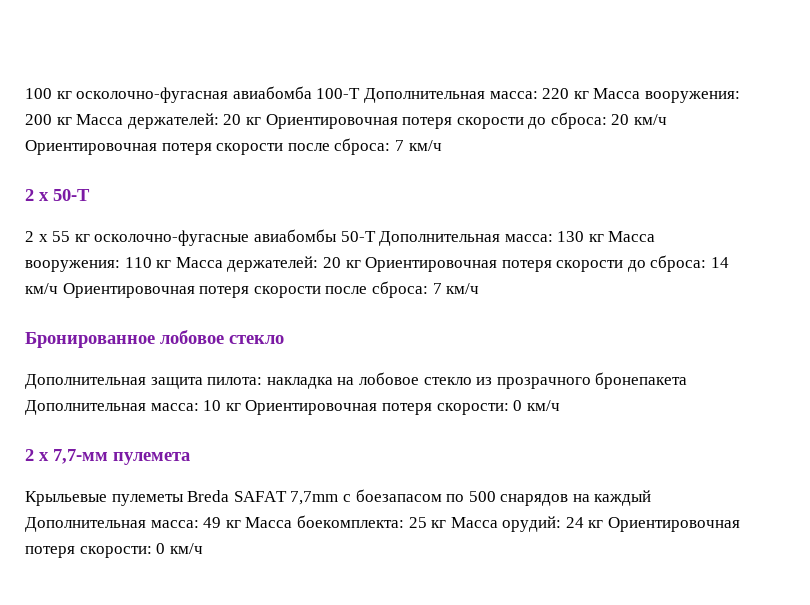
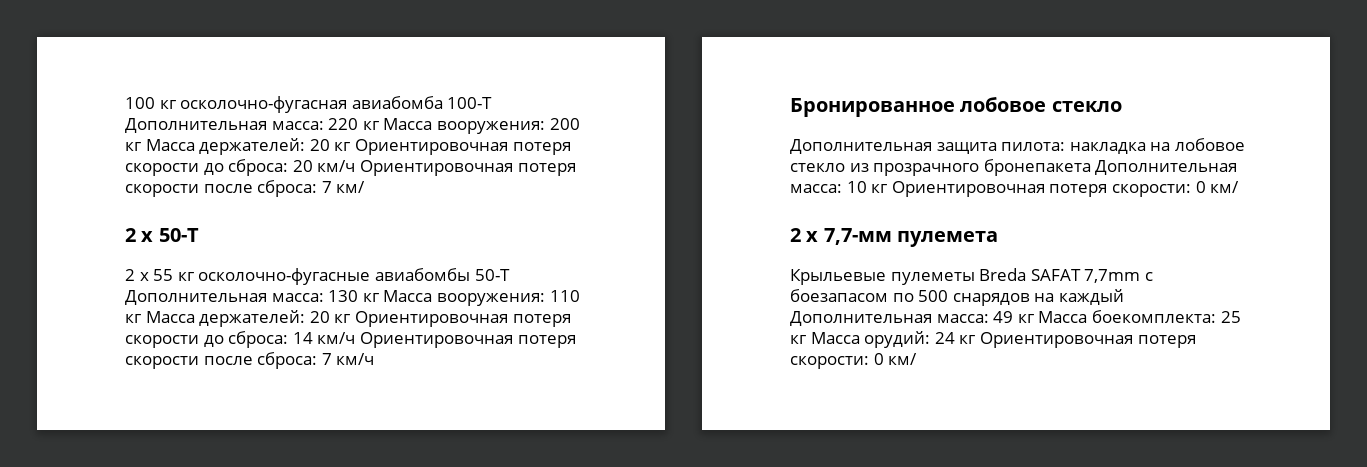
- 100 кг осколочно-фугасная авиабомба 100-T Дополнительная масса: 220 кг Масса вооружения: 200 кг Масса держателей: 20 кг Ориентировочная потеря скорости до сброса: 20 км/ч Ориентировочная потеря скорости после сброса: 7 км/ч
+ 100 кг осколочно-фугасная авиабомба 100-T Дополнительная масса: 220 кг Масса вооружения: 200 кг Масса держателей: 20 кг Ориентировочная потеря скорости до сброса: 20 км/ч Ориентировочная потеря скорости после сброса: 7 км/
- Дополнительная защита пилота: накладка на лобовое стекло из прозрачного бронепакета Дополнительная масса: 10 кг Ориентировочная потеря скорости: 0 км/ч
+ Дополнительная защита пилота: накладка на лобовое стекло из прозрачного бронепакета Дополнительная масса: 10 кг Ориентировочная потеря скорости: 0 км/
- Крыльевые пулеметы Breda SAFAT 7,7mm с боезапасом по 500 снарядов на каждый Дополнительная масса: 49 кг Масса боекомплекта: 25 кг Масса орудий: 24 кг Ориентировочная потеря скорости: 0 км/ч
+ Крыльевые пулеметы Breda SAFAT 7,7mm с боезапасом по 500 снарядов на каждый Дополнительная масса: 49 кг Масса боекомплекта: 25 кг Масса орудий: 24 кг Ориентировочная потеря скорости: 0 км/

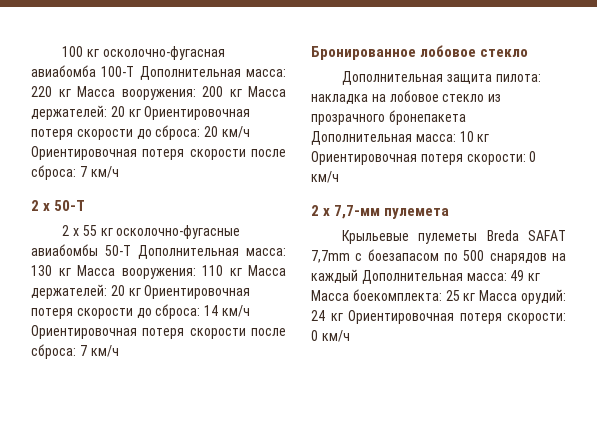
- 100 кг осколочно-фугасная авиабомба 100-T Дополнительная масса: 220 кг Масса вооружения: 200 кг Масса держателей: 20 кг Ориентировочная потеря скорости до сброса: 20 км/ч Ориентировочная потеря скорости после сброса: 7 км/
+ 100 кг осколочно-фугасная авиабомба 100-T Дополнительная масса: 220 кг Масса вооружения: 200 кг Масса держателей: 20 кг Ориентировочная потеря скорости до сброса: 20 км/ч Ориентировочная потеря скорости после сброса: 7 км/ч
- Дополнительная защита пилота: накладка на лобовое стекло из прозрачного бронепакета Дополнительная масса: 10 кг Ориентировочная потеря скорости: 0 км/
+ Дополнительная защита пилота: накладка на лобовое стекло из прозрачного бронепакета Дополнительная масса: 10 кг Ориентировочная потеря скорости: 0 км/ч
- Крыльевые пулеметы Breda SAFAT 7,7mm с боезапасом по 500 снарядов на каждый Дополнительная масса: 49 кг Масса боекомплекта: 25 кг Масса орудий: 24 кг Ориентировочная потеря скорости: 0 км/
+ Крыльевые пулеметы Breda SAFAT 7,7mm с боезапасом по 500 снарядов на каждый Дополнительная масса: 49 кг Масса боекомплекта: 25 кг Масса орудий: 24 кг Ориентировочная потеря скорости: 0 км/ч

